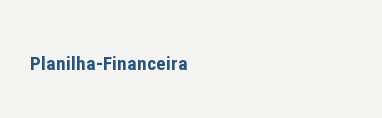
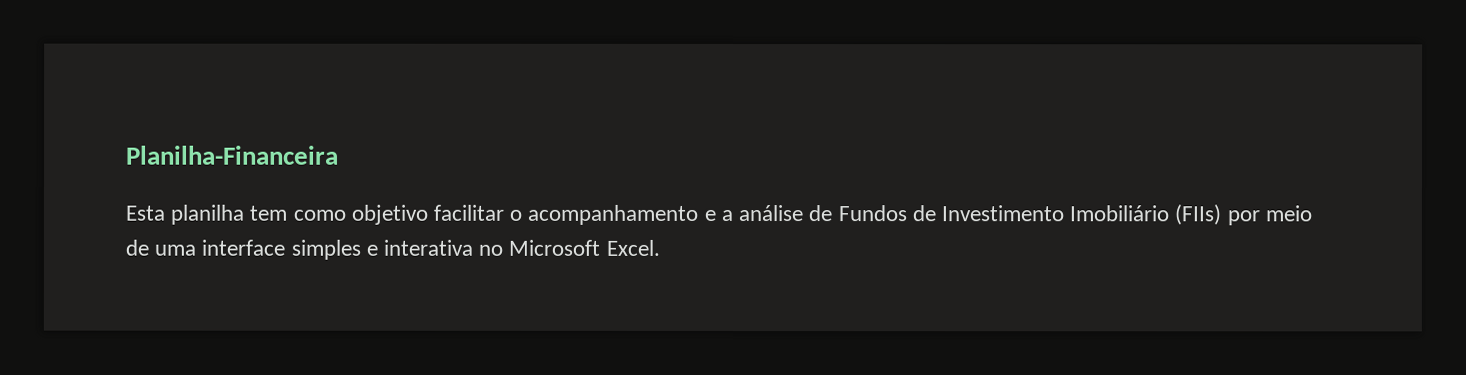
+ Esta planilha tem como objetivo facilitar o acompanhamento e a análise de Fundos de Investimento Imobiliário (FIIs) por meio de uma interface simples e interativa no Microsoft Excel.

